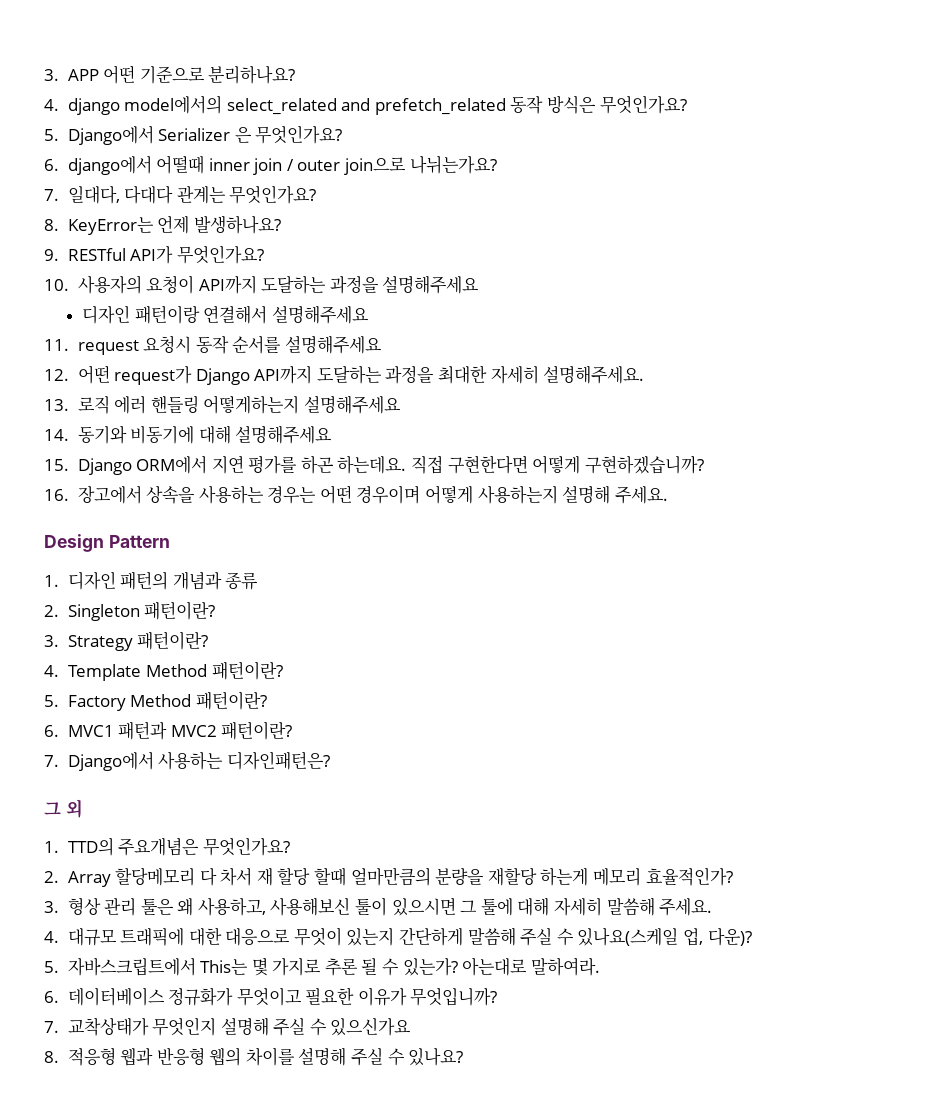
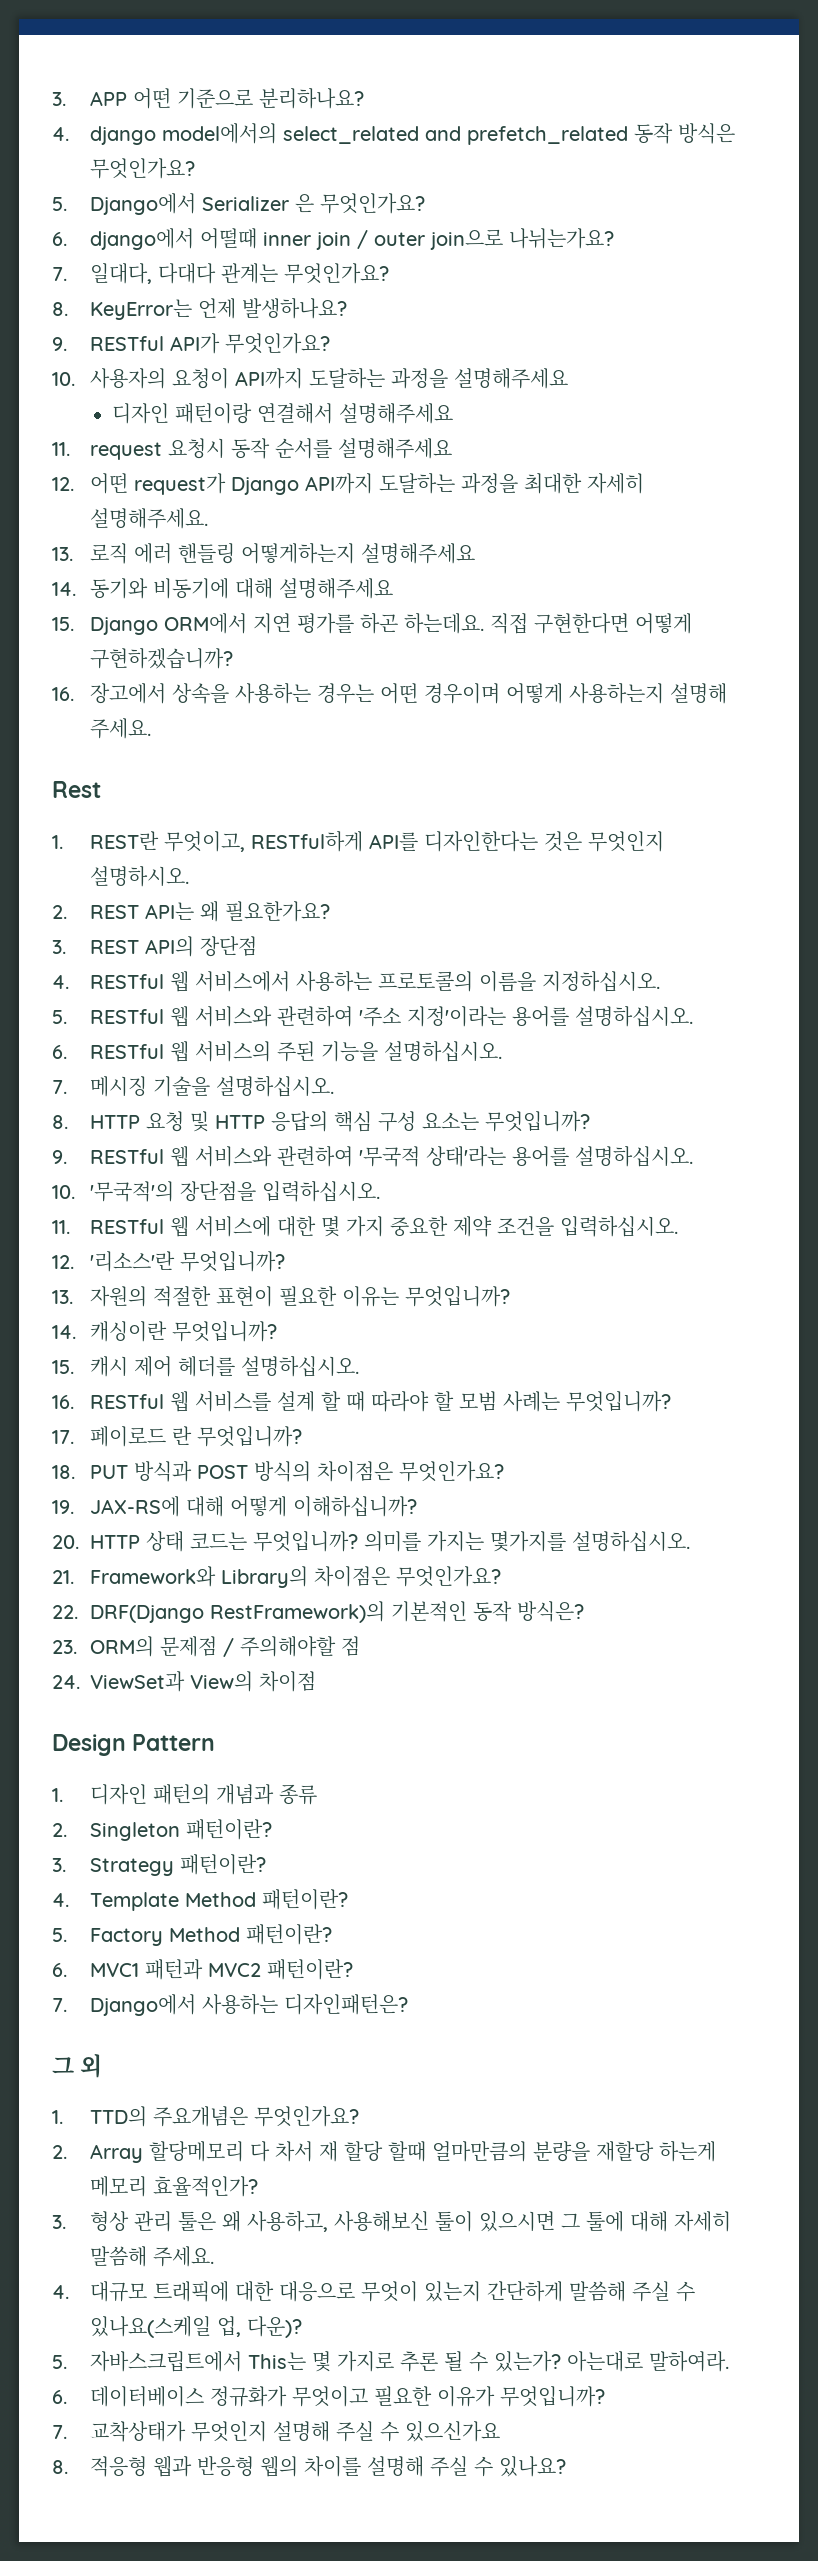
+ Rest
+ 1. REST란 무엇이고, RESTful하게 API를 디자인한다는 것은 무엇인지 설명하시오.
+ 2. REST API는 왜 필요한가요?
+ 3. REST API의 장단점
+ 4. RESTful 웹 서비스에서 사용하는 프로토콜의 이름을 지정하십시오.
+ 5. RESTful 웹 서비스와 관련하여 '주소 지정'이라는 용어를 설명하십시오.
+ 6. RESTful 웹 서비스의 주된 기능을 설명하십시오.
+ 7. 메시징 기술을 설명하십시오.
+ 8. HTTP 요청 및 HTTP 응답의 핵심 구성 요소는 무엇입니까?
+ 9. RESTful 웹 서비스와 관련하여 '무국적 상태'라는 용어를 설명하십시오.
+ 10. '무국적'의 장단점을 입력하십시오.
+ 11. RESTful 웹 서비스에 대한 몇 가지 중요한 제약 조건을 입력하십시오.
+ 12. '리소스'란 무엇입니까?
+ 13. 자원의 적절한 표현이 필요한 이유는 무엇입니까?
+ 14. 캐싱이란 무엇입니까?
+ 15. 캐시 제어 헤더를 설명하십시오.
+ 16. RESTful 웹 서비스를 설계 할 때 따라야 할 모범 사례는 무엇입니까?
+ 17. 페이로드 란 무엇입니까?
+ 18. PUT 방식과 POST 방식의 차이점은 무엇인가요?
+ 19. JAX-RS에 대해 어떻게 이해하십니까?
+ 20. HTTP 상태 코드는 무엇입니까? 의미를 가지는 몇가지를 설명하십시오.
+ 21. Framework와 Library의 차이점은 무엇인가요?
+ 22. DRF(Django RestFramework)의 기본적인 동작 방식은?
+ 23. ORM의 문제점 / 주의해야할 점
+ 24. ViewSet과 View의 차이점

